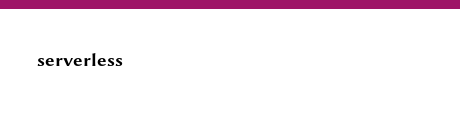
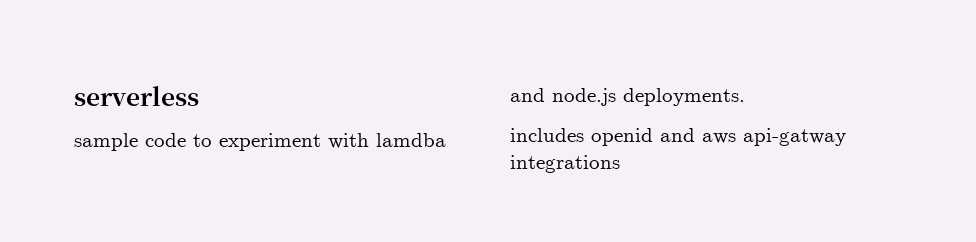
+ sample code to experiment with lamdba and node.js deployments.
+ includes openid and aws api-gatway integrations

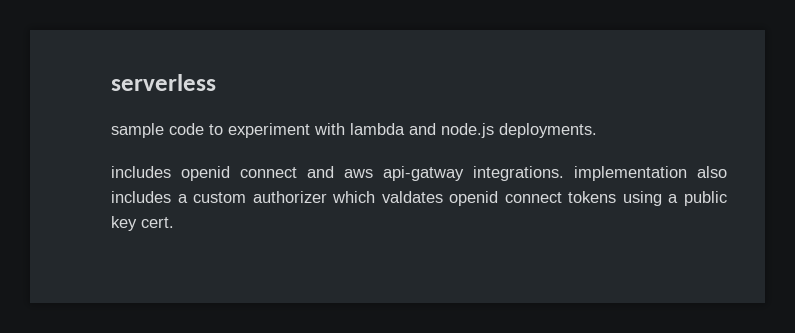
- sample code to experiment with lamdba and node.js deployments.
+ sample code to experiment with lambda and node.js deployments.
- includes openid and aws api-gatway integrations
+ includes openid connect and aws api-gatway integrations. implementation also includes a custom authorizer which valdates openid connect tokens using a public key cert.

